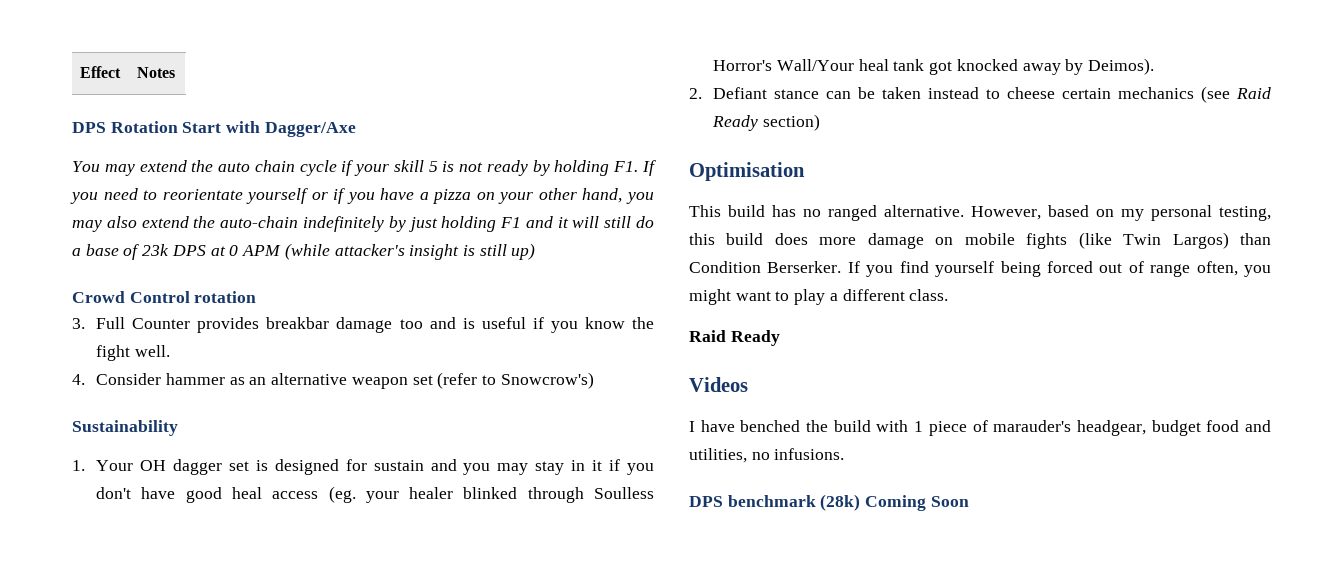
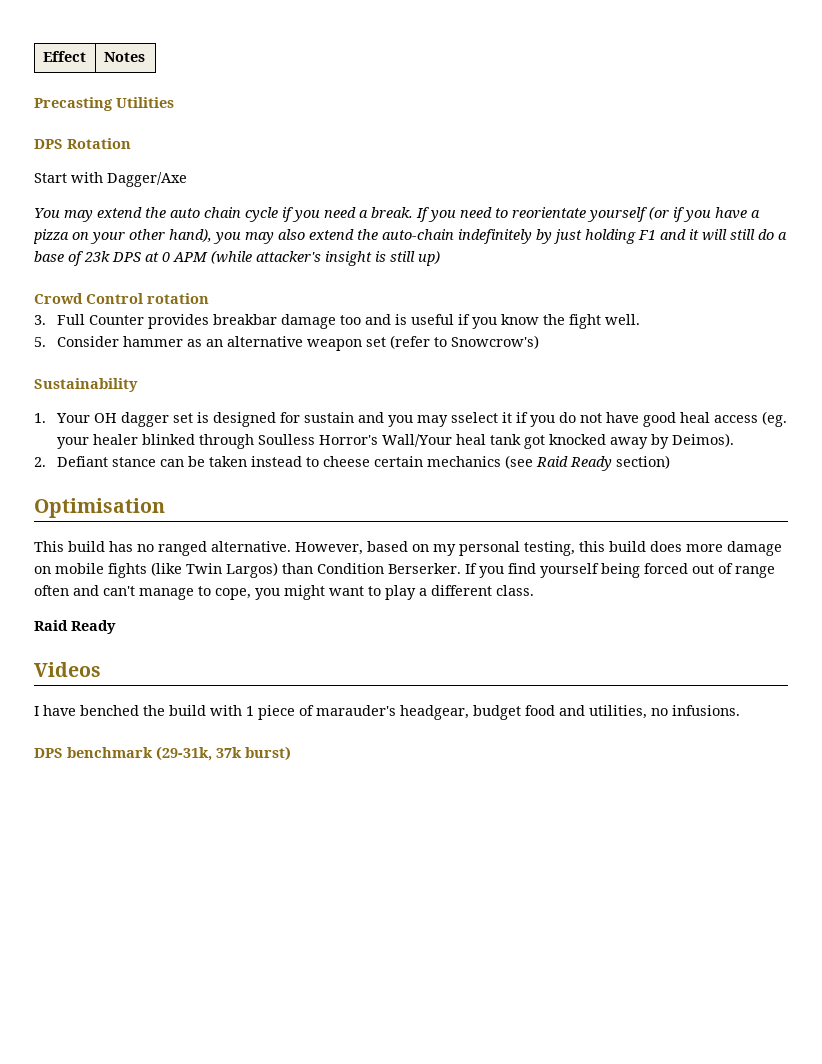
+ Precasting Utilities
- DPS Rotation Start with Dagger/Axe
+ DPS Rotation
+ Start with Dagger/Axe
- You may extend the auto chain cycle if your skill 5 is not ready by holding F1. If you need to reorientate yourself or if you have a pizza on your other hand, you may also extend the auto-chain indefinitely by just holding F1 and it will still do a base of 23k DPS at 0 APM (while attacker's insight is still up)
+ You may extend the auto chain cycle if you need a break. If you need to reorientate yourself (or if you have a pizza on your other hand), you may also extend the auto-chain indefinitely by just holding F1 and it will still do a base of 23k DPS at 0 APM (while attacker's insight is still up)
- 4. Consider hammer as an alternative weapon set (refer to Snowcrow's)
+ 5. Consider hammer as an alternative weapon set (refer to Snowcrow's)
- 1. Your OH dagger set is designed for sustain and you may stay in it if you don't have good heal access (eg. your healer blinked through Soulless Horror's Wall/Your heal tank got knocked away by Deimos).
+ 1. Your OH dagger set is designed for sustain and you may sselect it if you do not have good heal access (eg. your healer blinked through Soulless Horror's Wall/Your heal tank got knocked away by Deimos).
- If you find yourself being forced out of range often, you might want to play a different class.
+ If you find yourself being forced out of range often and can't manage to cope, you might want to play a different class.
- DPS benchmark (28k) Coming Soon
+ DPS benchmark (29-31k, 37k burst)

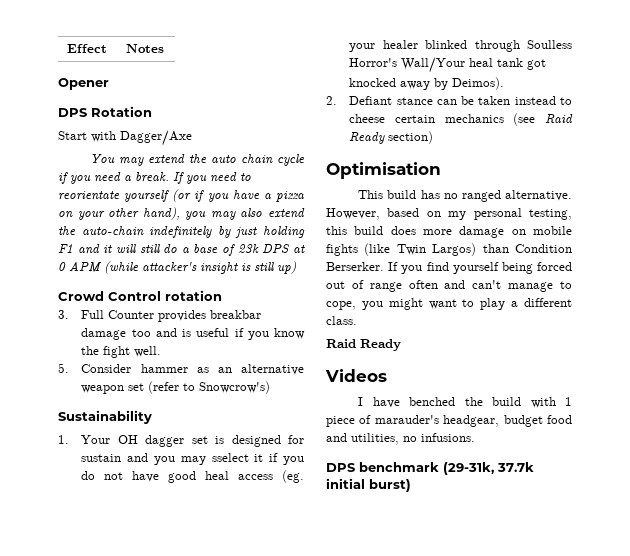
- Precasting Utilities
+ Opener
- DPS benchmark (29-31k, 37k burst)
+ DPS benchmark (29-31k, 37.7k initial burst)

